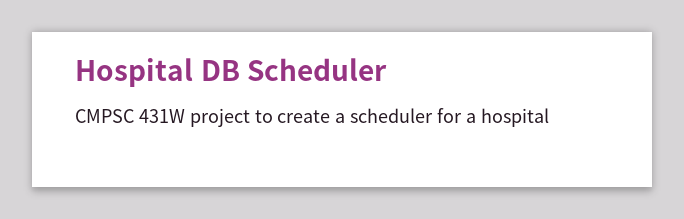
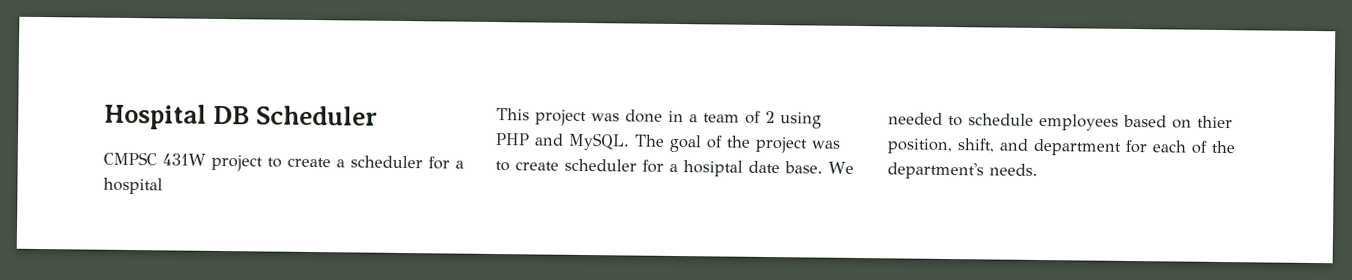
+ This project was done in a team of 2 using PHP and MySQL. The goal of the project was to create scheduler for a hosiptal date base. We needed to schedule employees based on thier position, shift, and department for each of the department's needs.

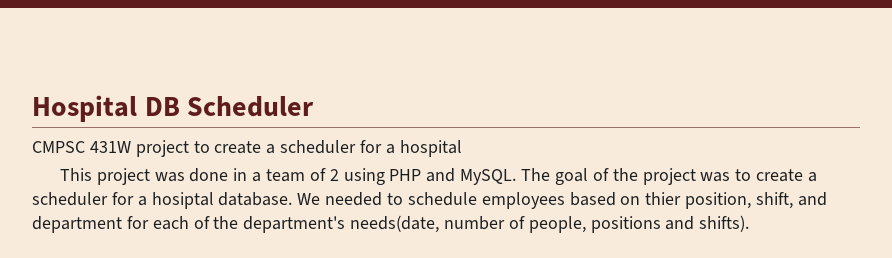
- The goal of the project was to create scheduler for a hosiptal date base.
+ The goal of the project was to create a scheduler for a hosiptal database.
- We needed to schedule employees based on thier position, shift, and department for each of the department's needs.
+ We needed to schedule employees based on thier position, shift, and department for each of the department's needs(date, number of people, positions and shifts).

